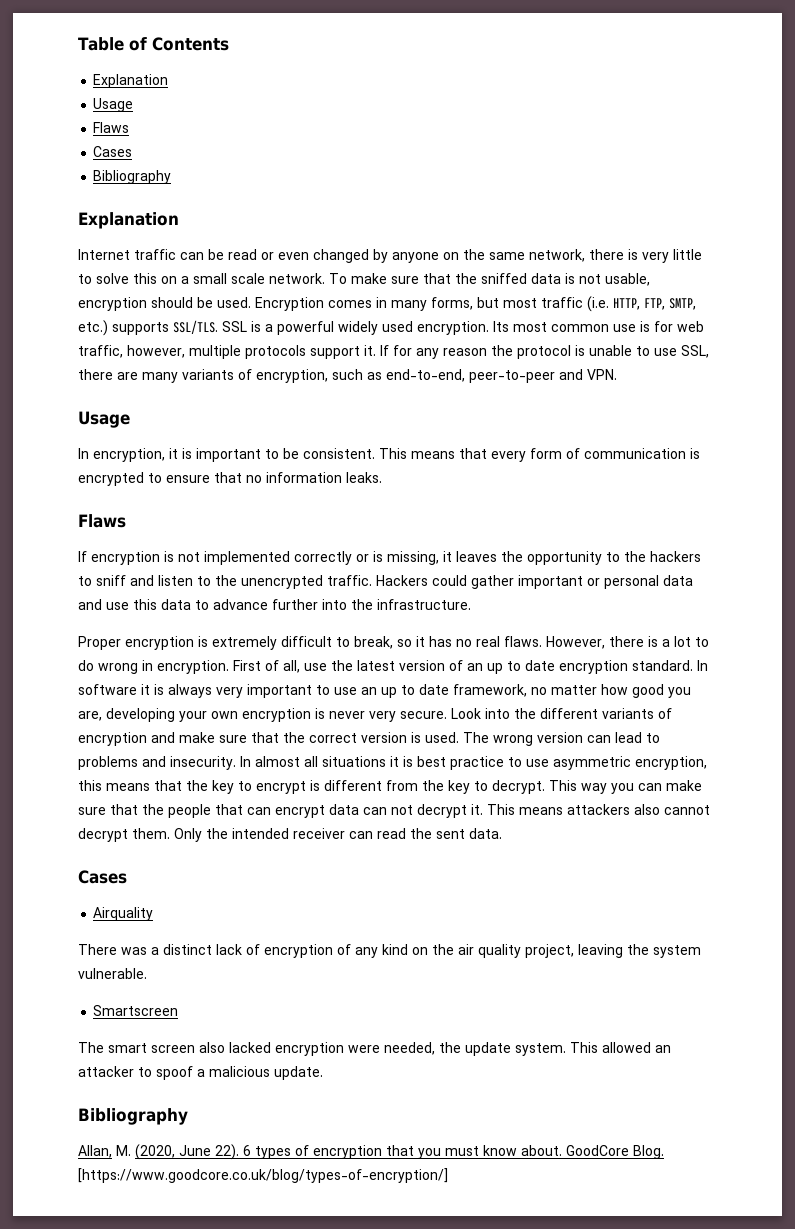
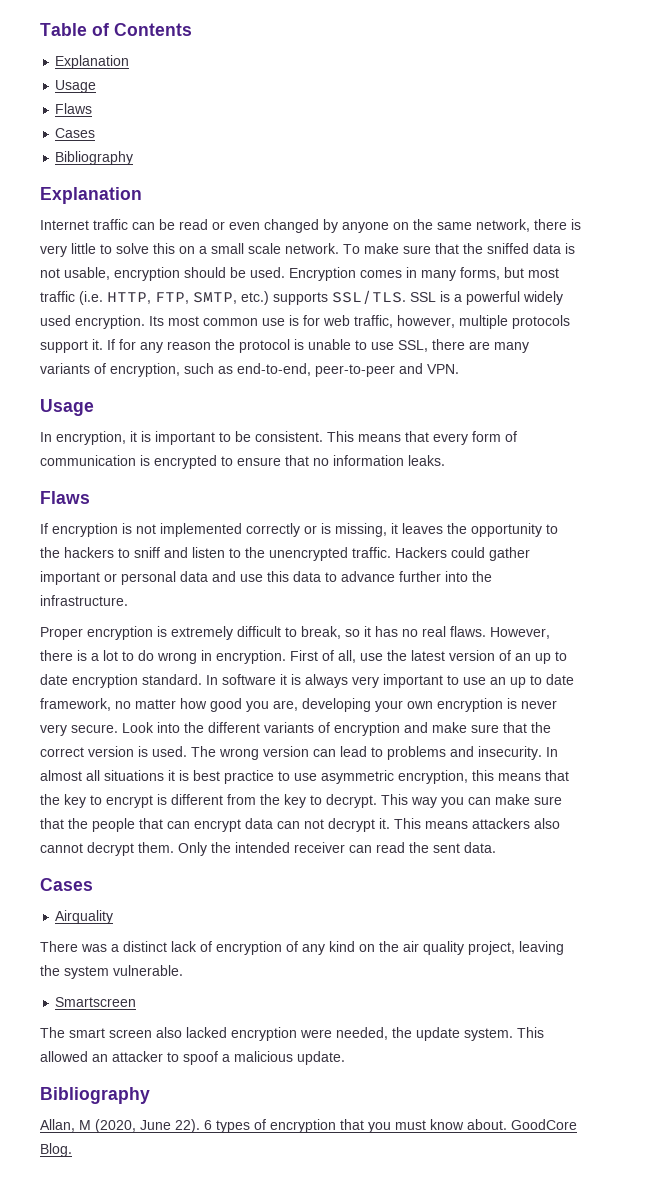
- Allan, M. (2020, June 22).
+ Allan, M (2020, June 22).
- [https://www.goodcore.co.uk/blog/types-of-encryption/]

